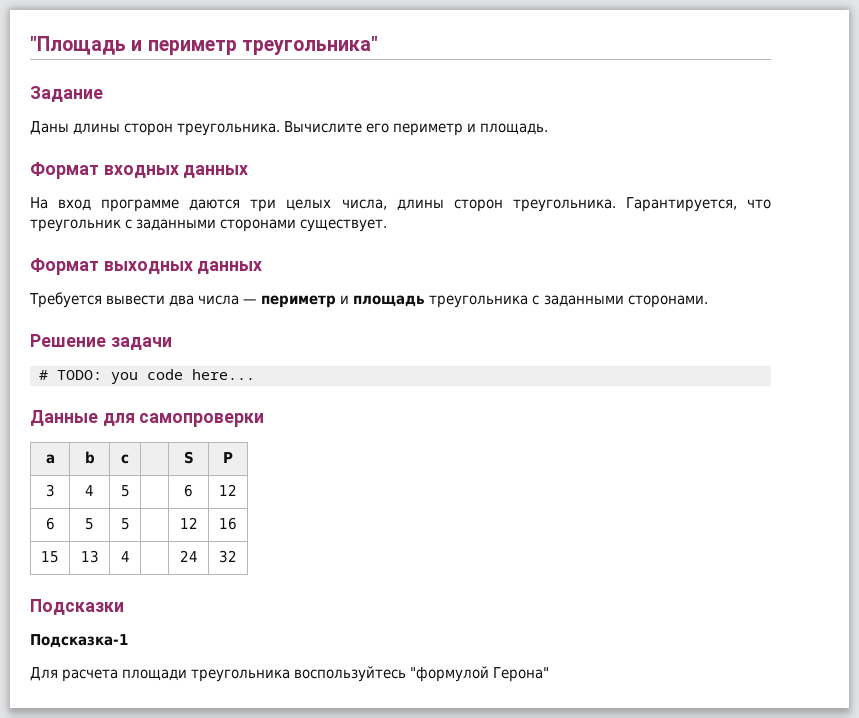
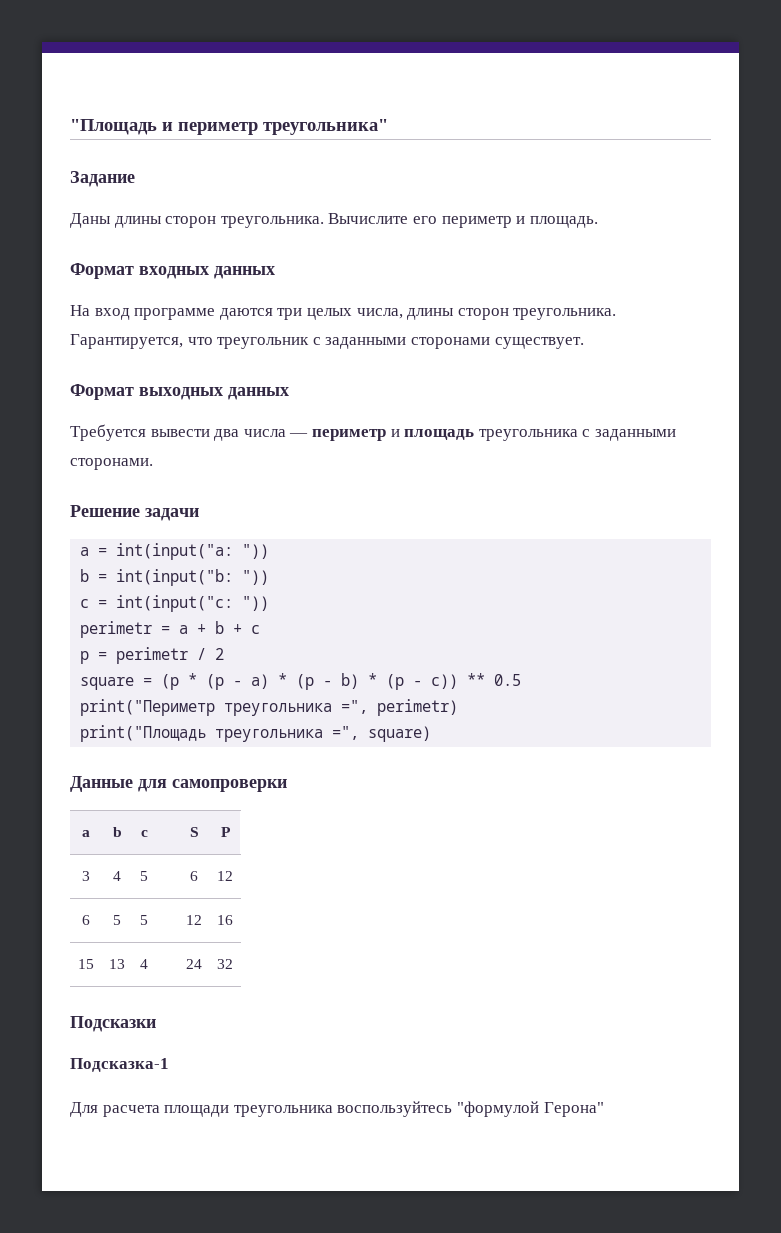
- # TODO: you code here...
+ a = int(input("a: "))
+ b = int(input("b: "))
+ c = int(input("c: "))
+ perimetr = a + b + c
+ p = perimetr / 2
+ square = (p * (p - a) * (p - b) * (p - c)) ** 0.5
+ print("Периметр треугольника =", perimetr)
+ print("Площадь треугольника =", square)

